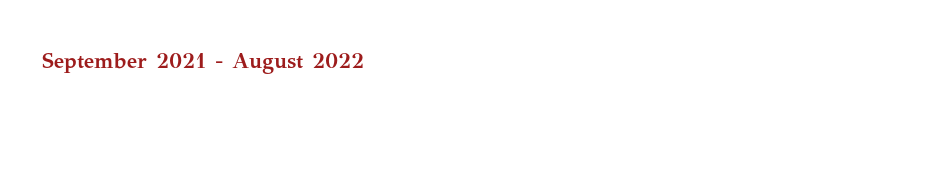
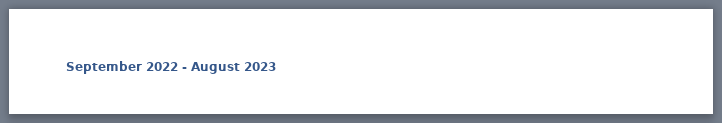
- September 2021 - August 2022
+ September 2022 - August 2023

